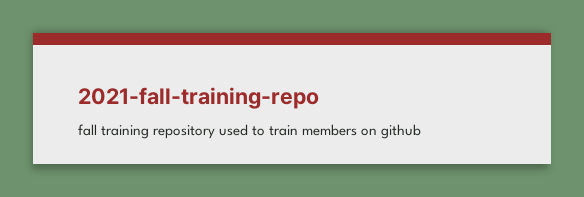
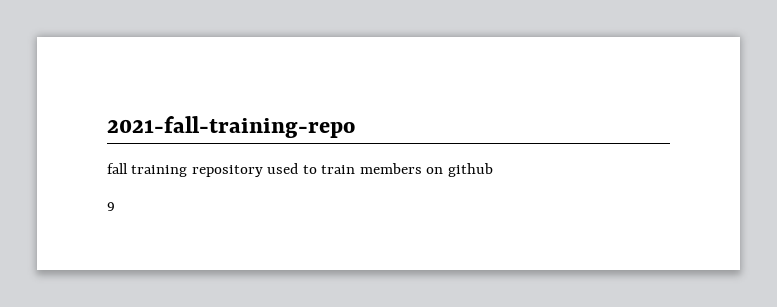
+ 9

